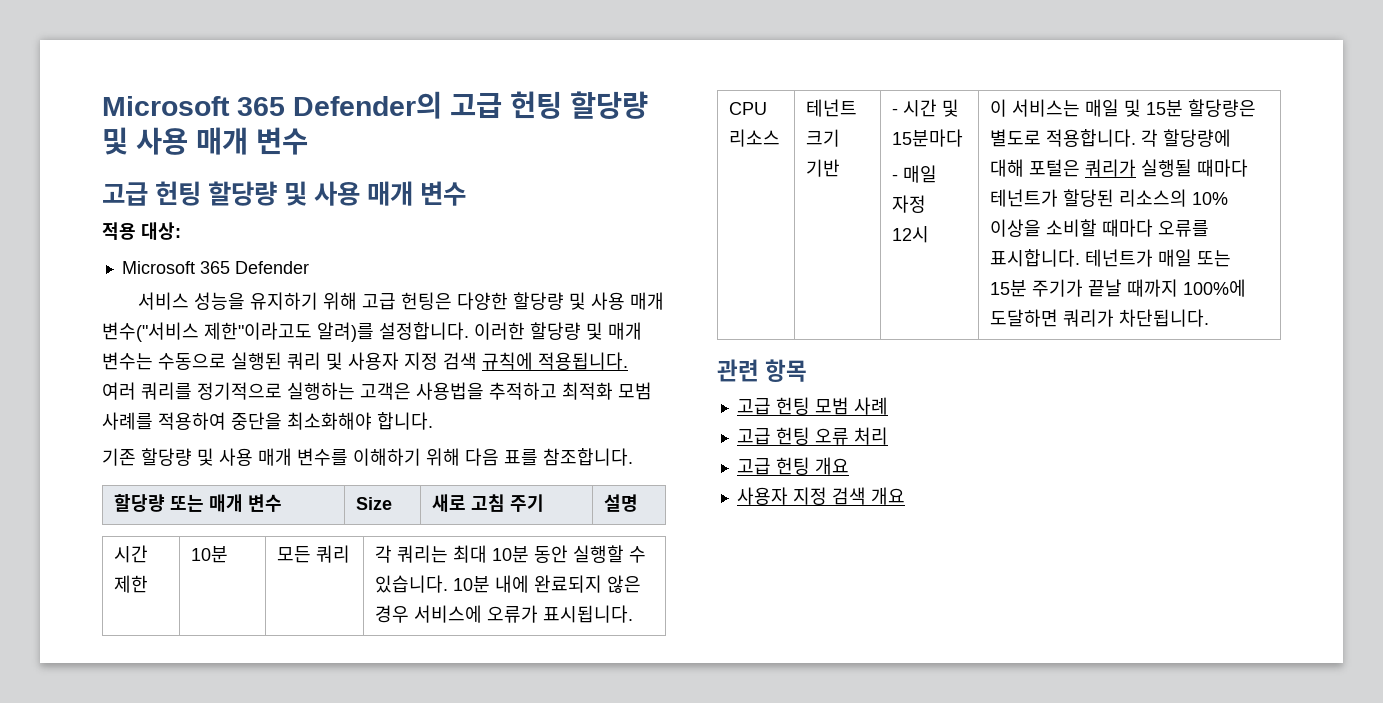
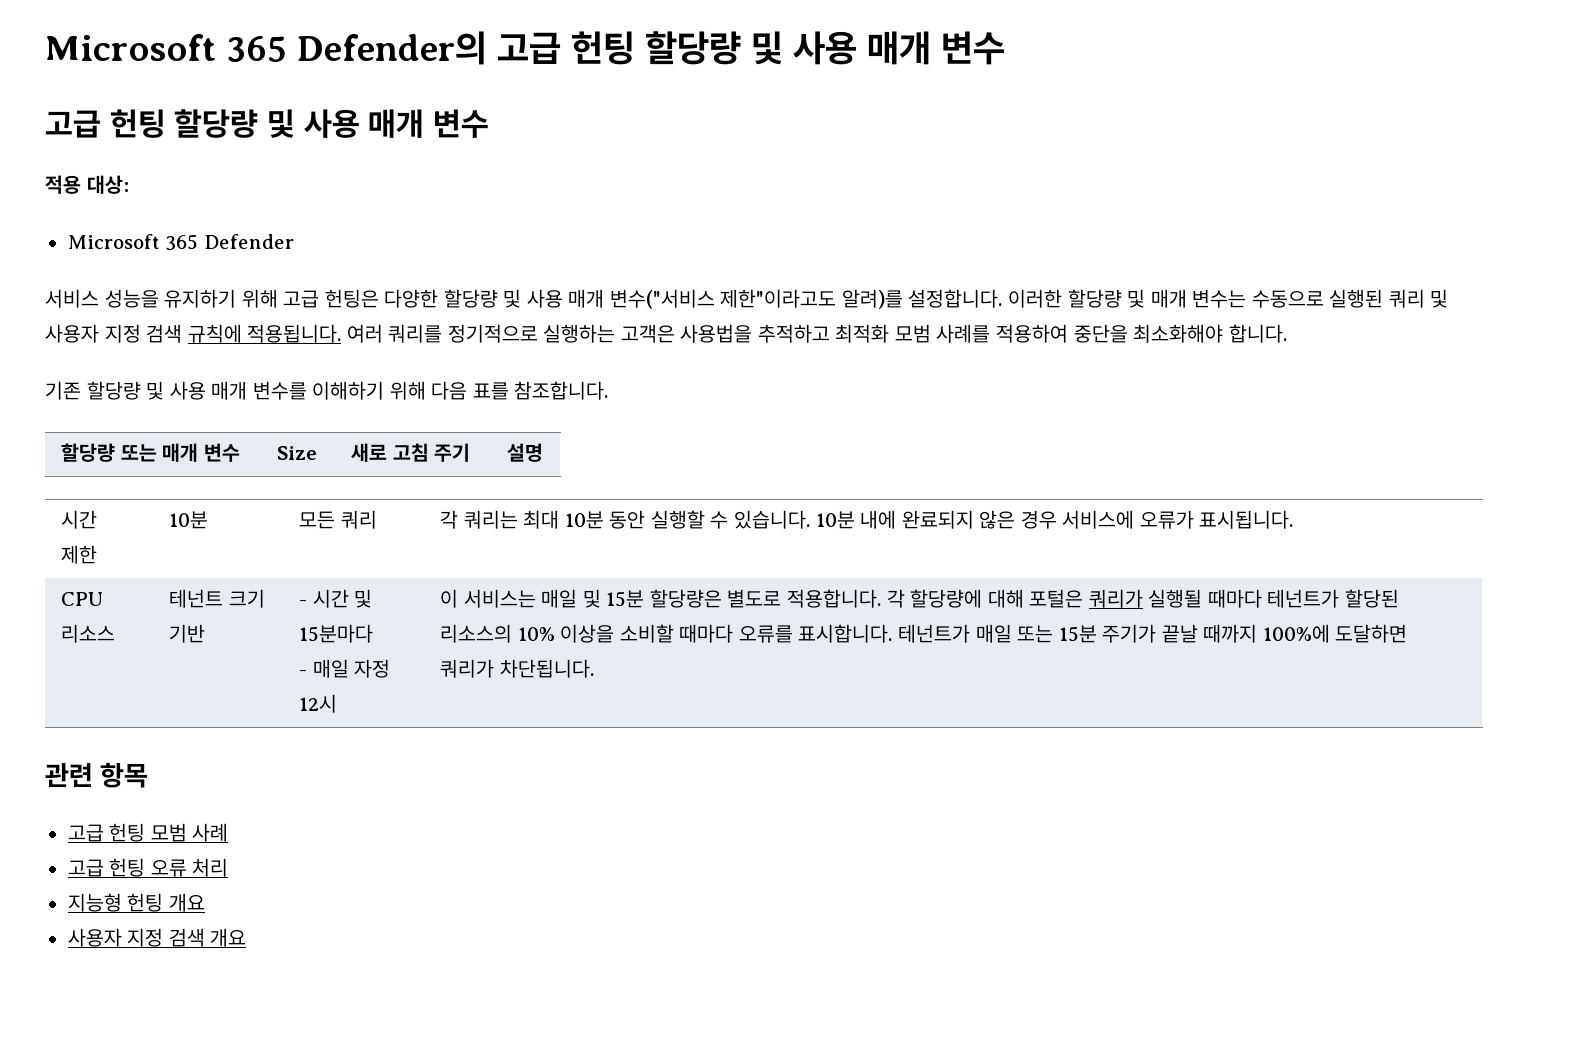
- 고급 헌팅 개요
+ 지능형 헌팅 개요

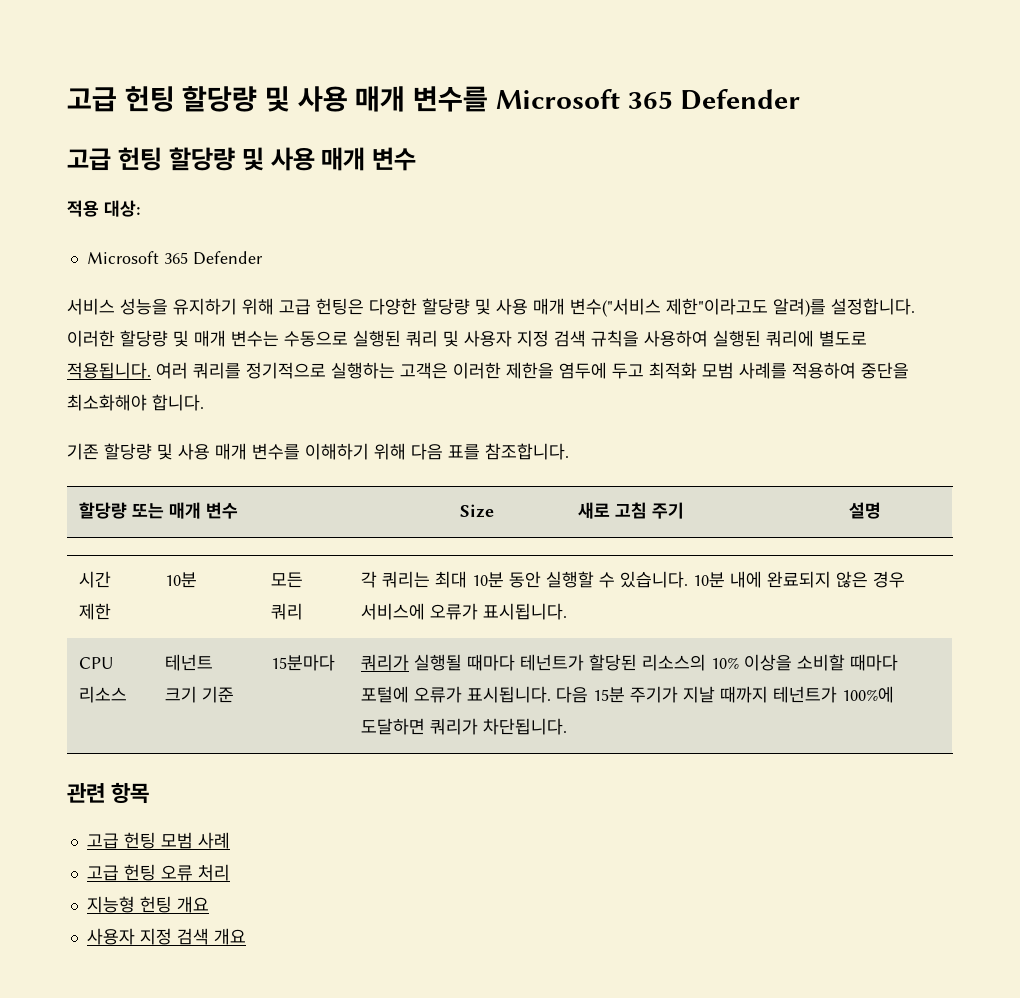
- Microsoft 365 Defender의 고급 헌팅 할당량 및 사용 매개 변수
+ 고급 헌팅 할당량 및 사용 매개 변수를 Microsoft 365 Defender
- 이러한 할당량 및 매개 변수는 수동으로 실행된 쿼리 및 사용자 지정 검색 규칙에 적용됩니다.
+ 이러한 할당량 및 매개 변수는 수동으로 실행된 쿼리 및 사용자 지정 검색 규칙을 사용하여 실행된 쿼리에 별도로 적용됩니다.
- 여러 쿼리를 정기적으로 실행하는 고객은 사용법을 추적하고 최적화 모범 사례를 적용하여 중단을 최소화해야 합니다.
+ 여러 쿼리를 정기적으로 실행하는 고객은 이러한 제한을 염두에 두고 최적화 모범 사례를 적용하여 중단을 최소화해야 합니다.
- 테넌트 크기 기반 | - 시간 및 15분마다
- - 매일 자정 12시 | 이 서비스는 매일 및 15분 할당량은 별도로 적용합니다. 각 할당량에 대해 포털은 쿼리가 실행될 때마다 테넌트가 할당된 리소스의 10% 이상을 소비할 때마다 오류를 표시합니다. 테넌트가 매일 또는 15분 주기가 끝날 때까지 100%에 도달하면 쿼리가 차단됩니다.
+ 테넌트 크기 기준 | 15분마다 | 쿼리가 실행될 때마다 테넌트가 할당된 리소스의 10% 이상을 소비할 때마다 포털에 오류가 표시됩니다. 다음 15분 주기가 지날 때까지 테넌트가 100%에 도달하면 쿼리가 차단됩니다.

